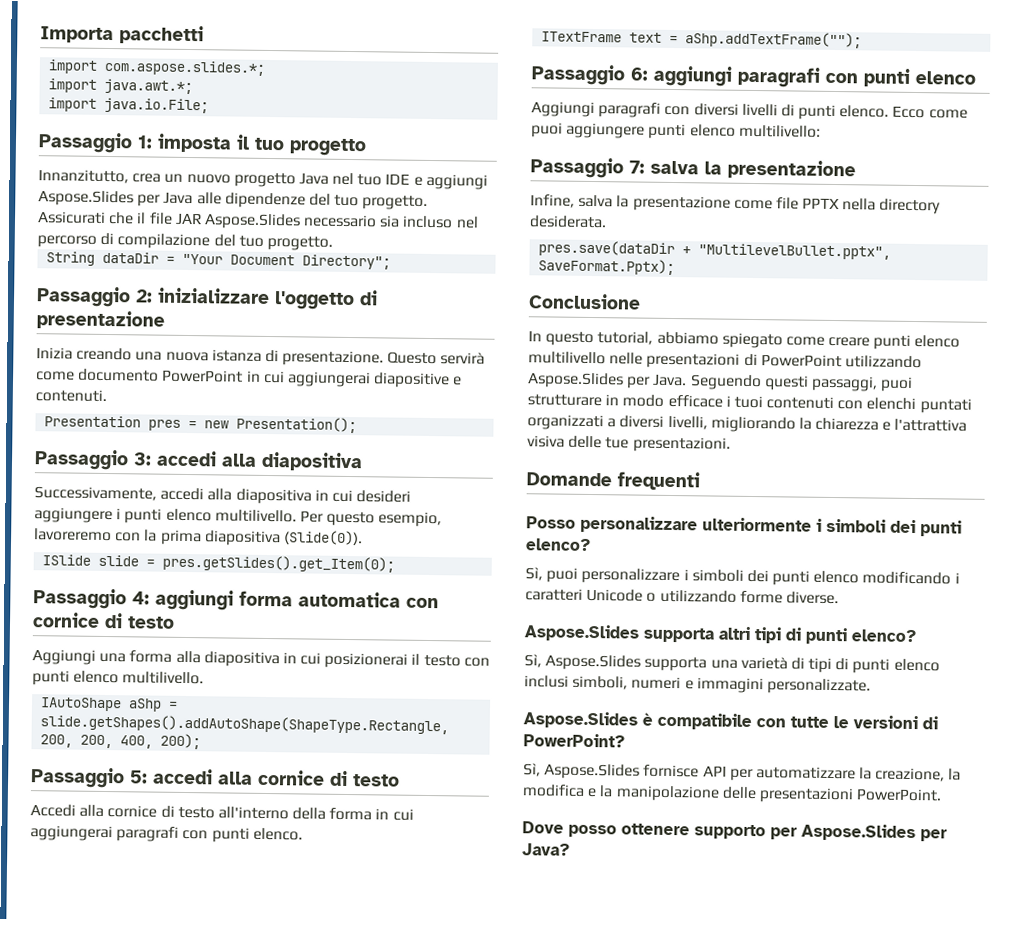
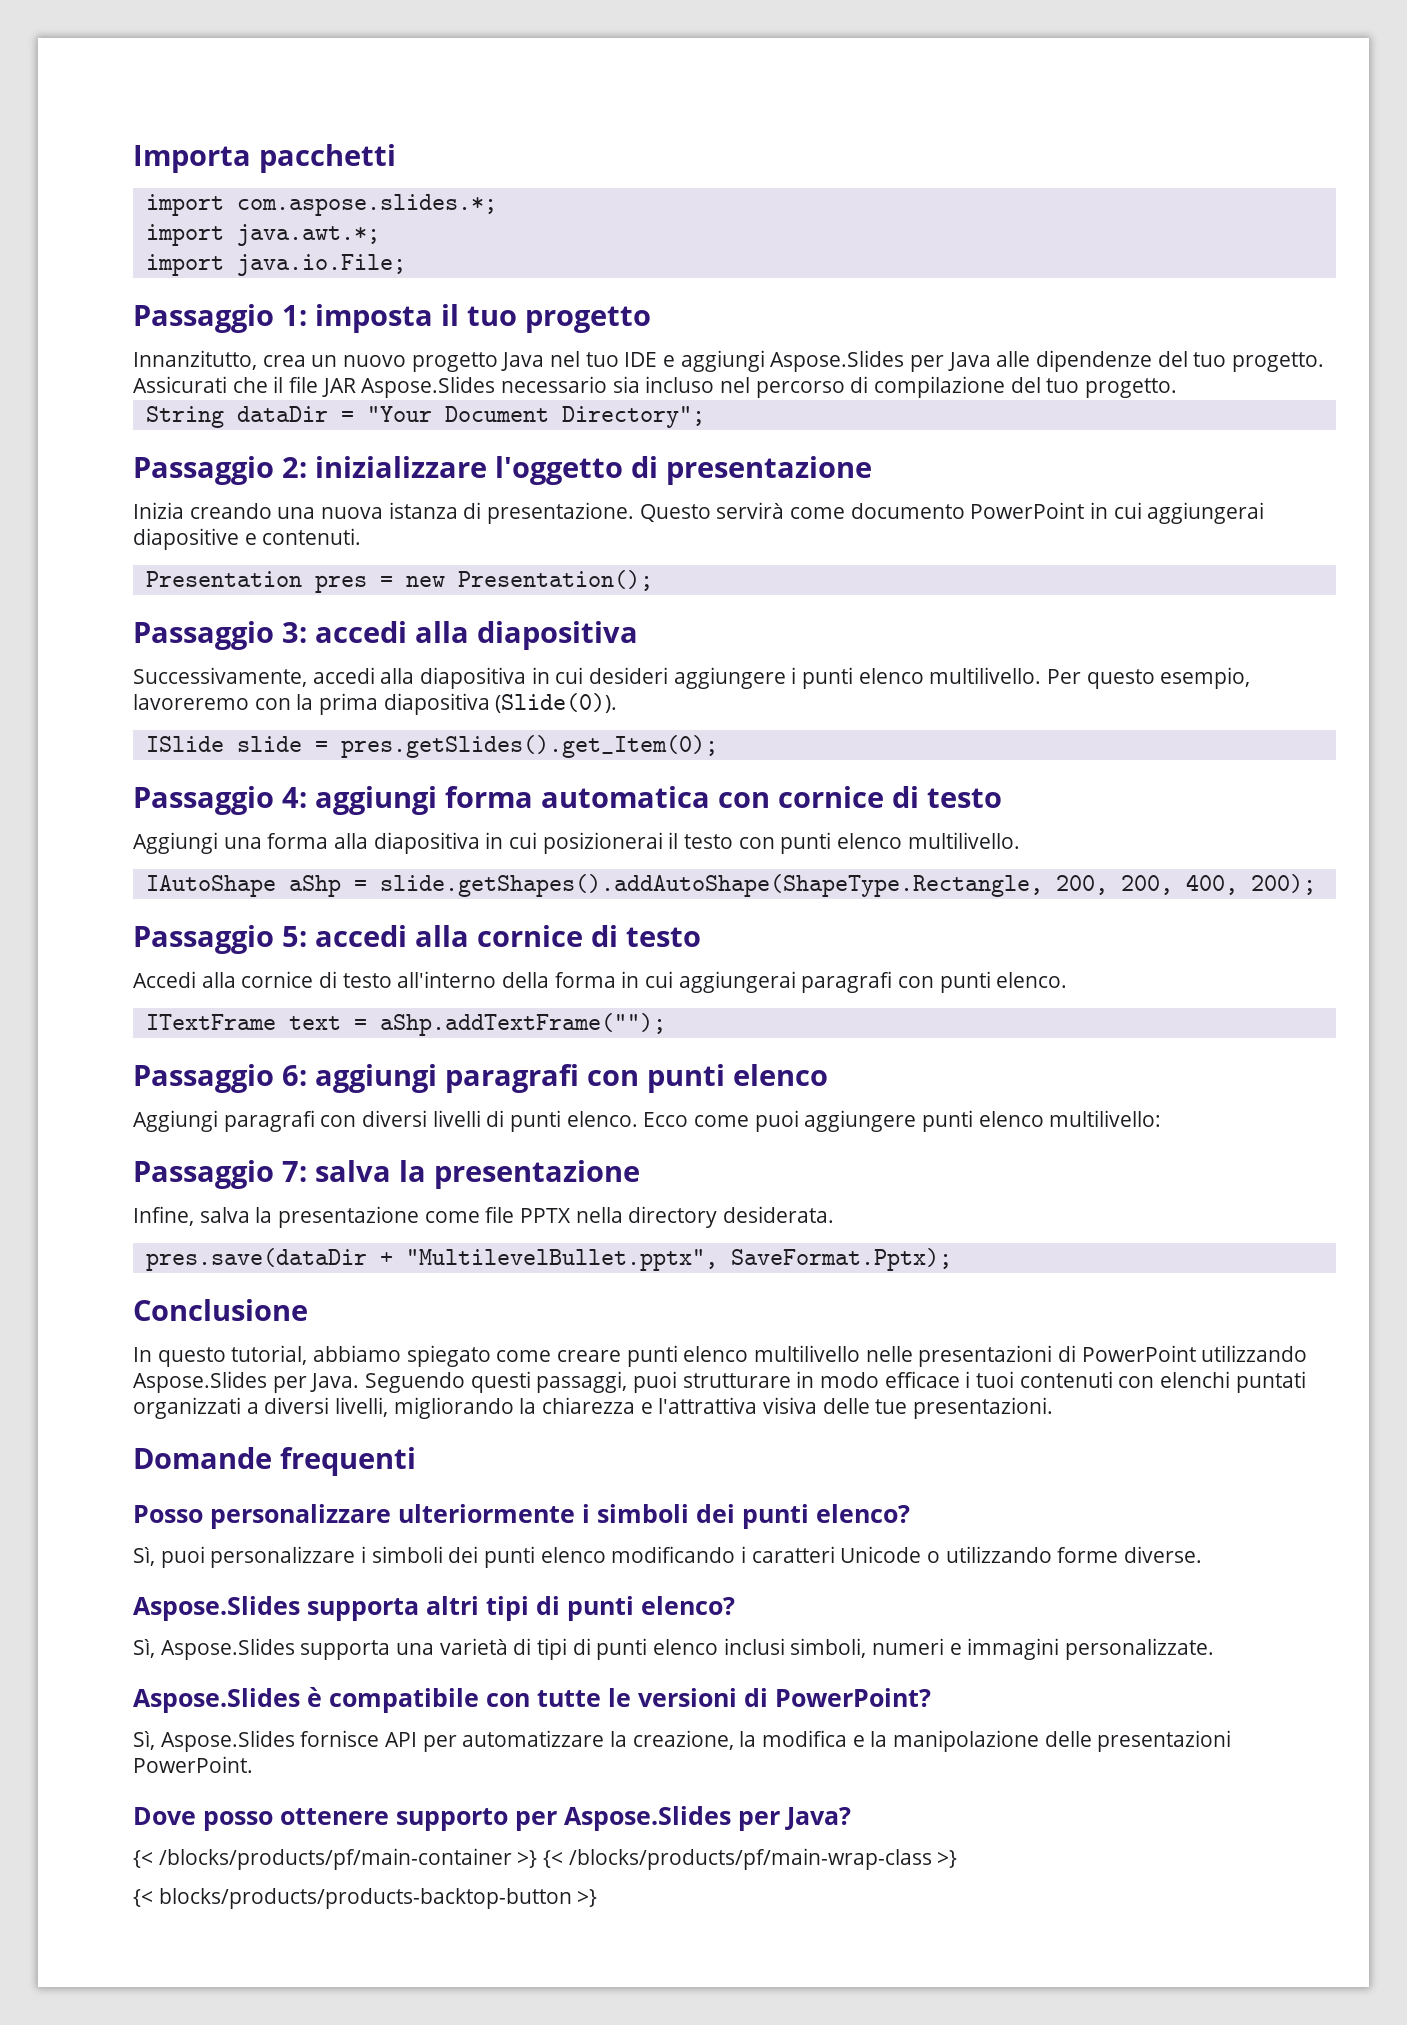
+ {< /blocks/products/pf/main-container >} {< /blocks/products/pf/main-wrap-class >}
+ {< blocks/products/products-backtop-button >}

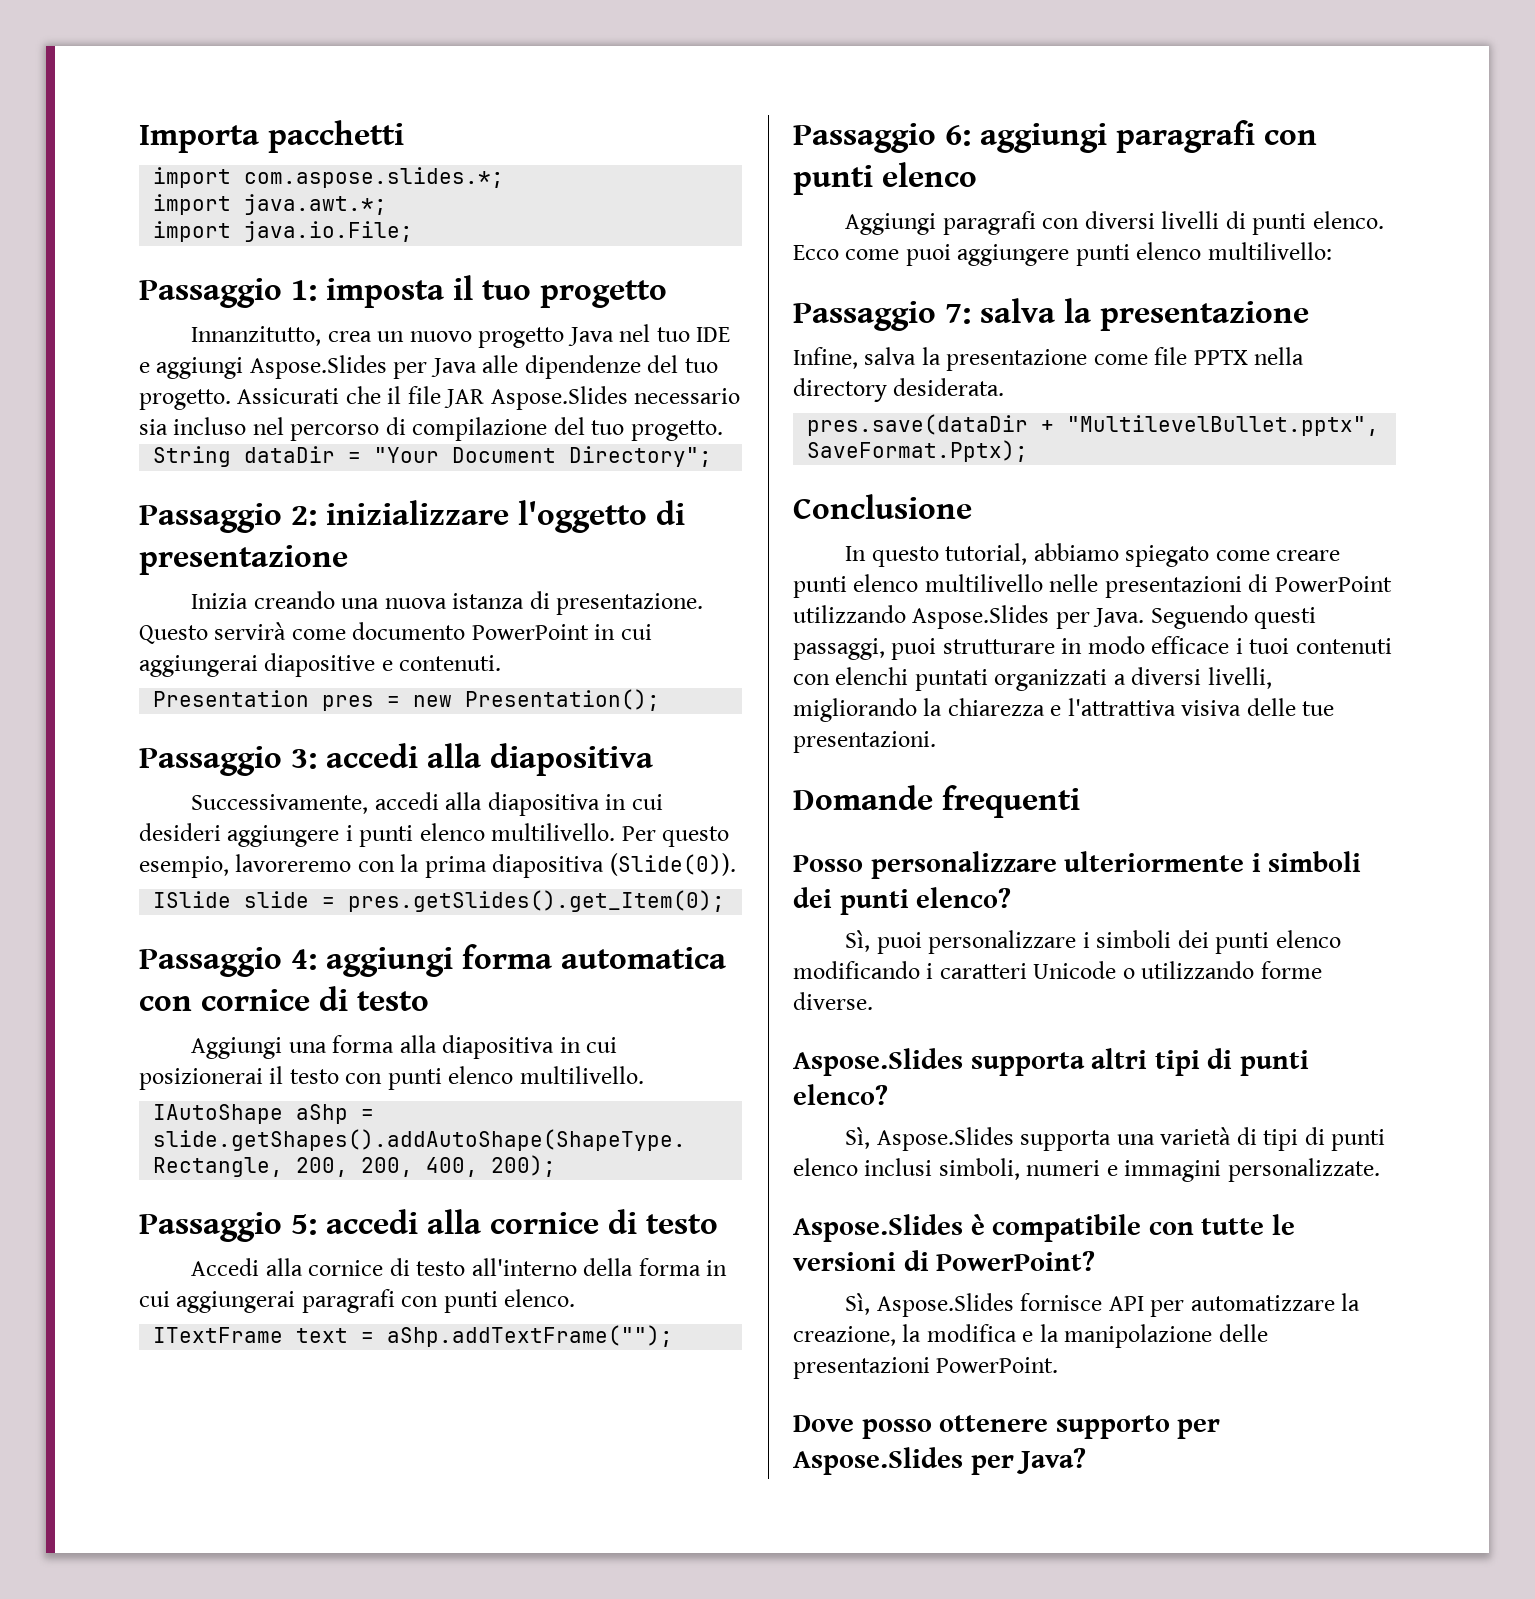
- {< /blocks/products/pf/main-container >} {< /blocks/products/pf/main-wrap-class >}
- {< blocks/products/products-backtop-button >}

